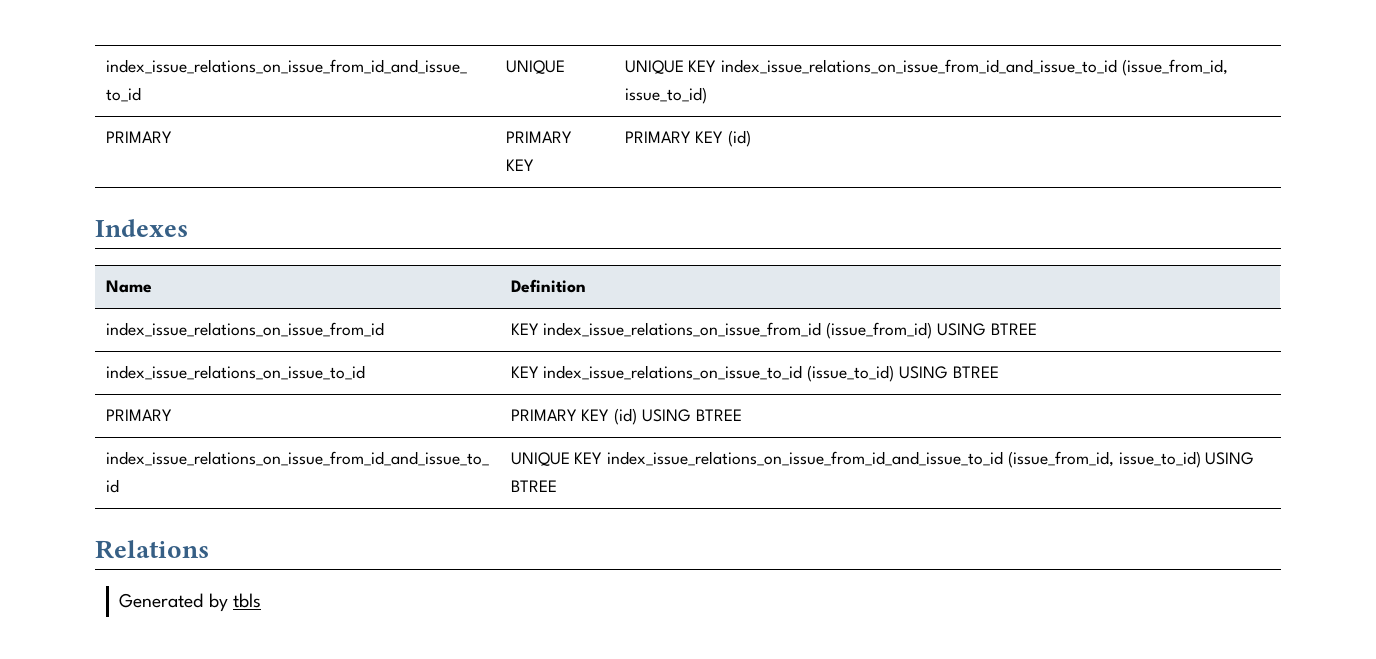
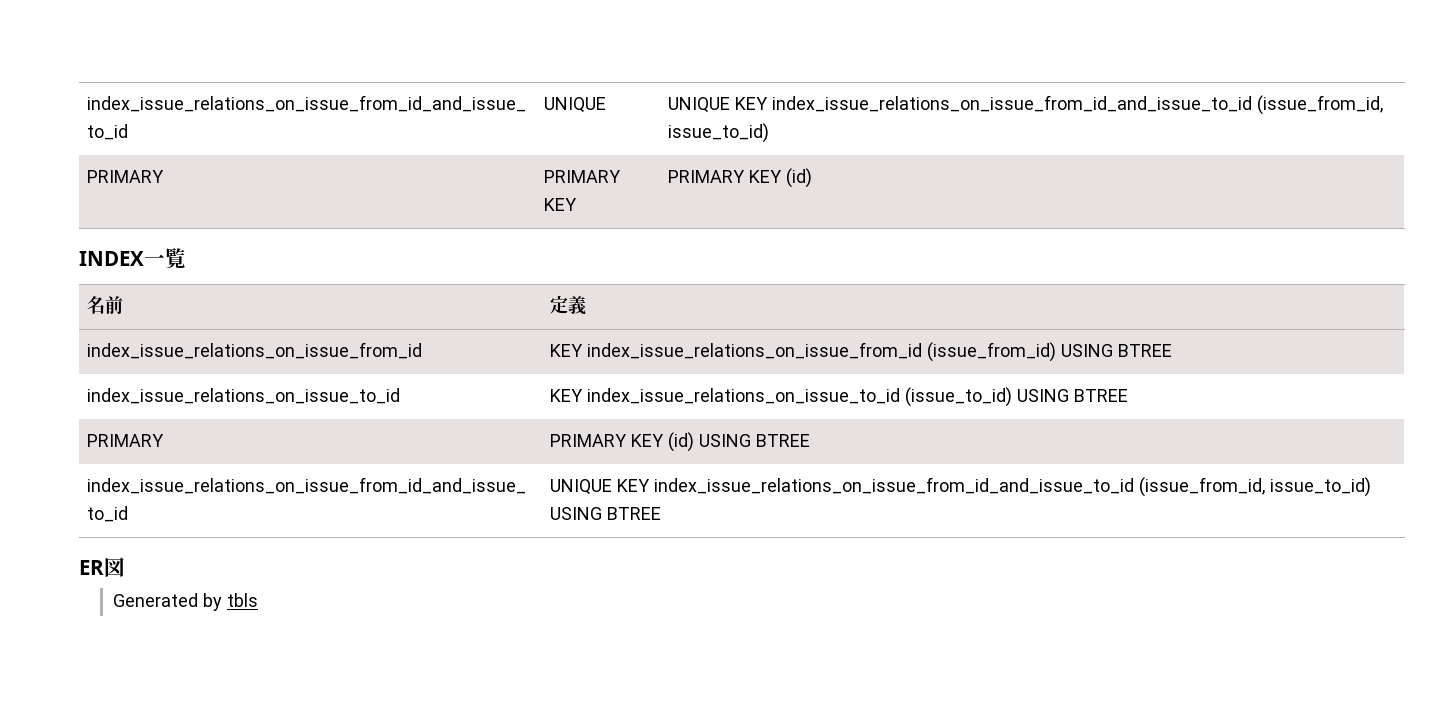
- Indexes
- Name | Definition
+ INDEX一覧
+ 名前 | 定義
- Relations
+ ER図

